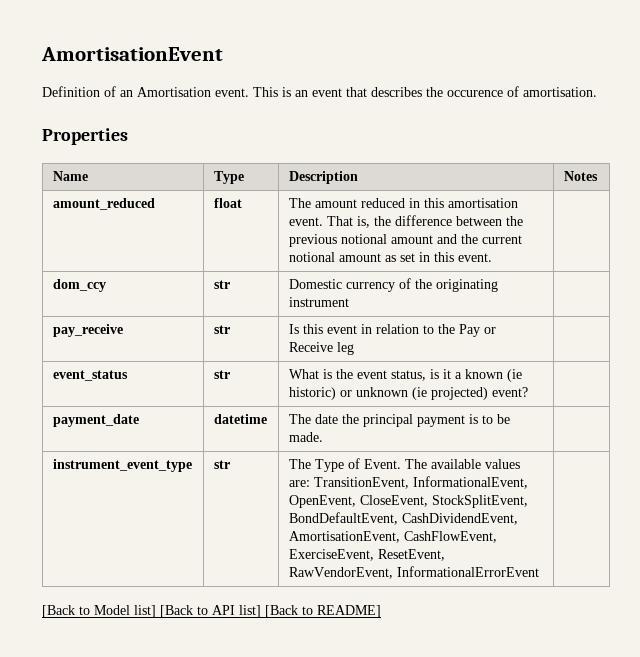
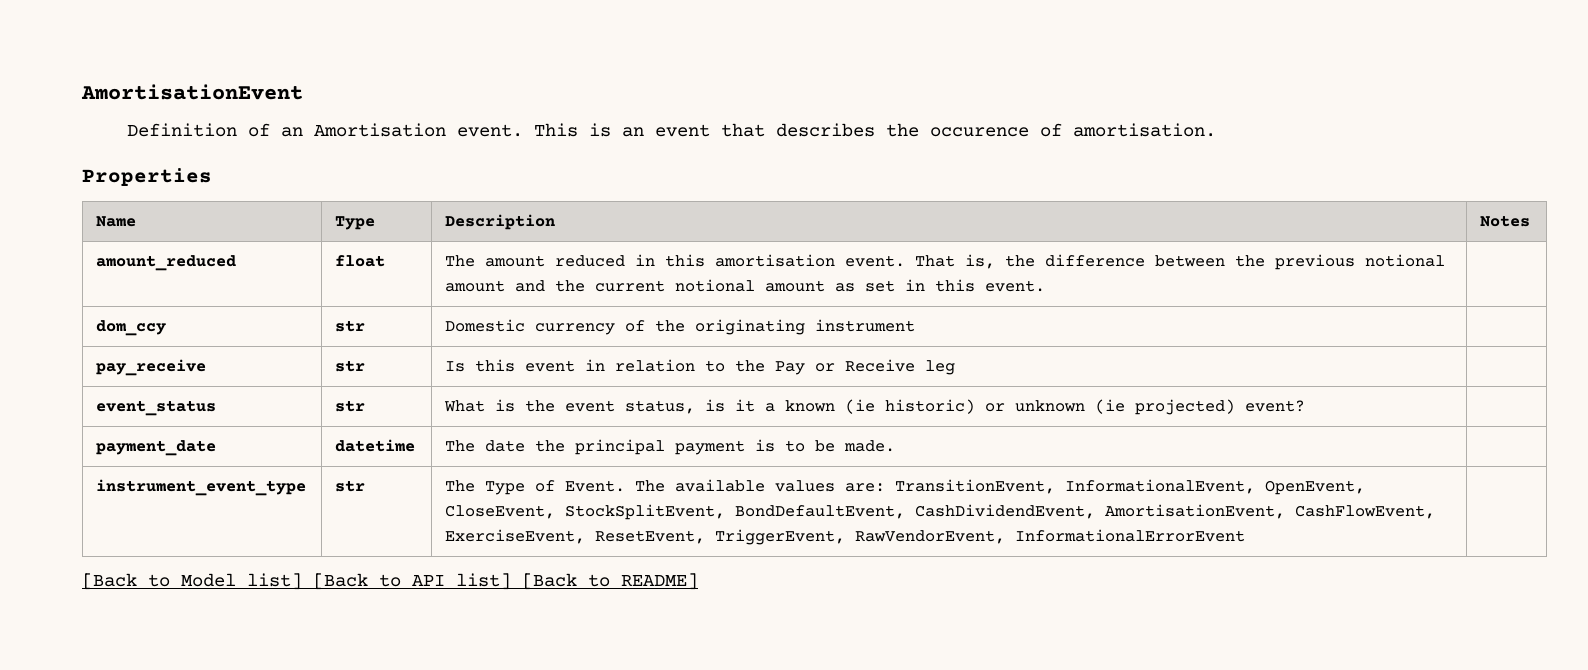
- instrument_event_type | str | The Type of Event. The available values are: TransitionEvent, InformationalEvent, OpenEvent, CloseEvent, StockSplitEvent, BondDefaultEvent, CashDividendEvent, AmortisationEvent, CashFlowEvent, ExerciseEvent, ResetEvent, RawVendorEvent, InformationalErrorEvent |
+ instrument_event_type | str | The Type of Event. The available values are: TransitionEvent, InformationalEvent, OpenEvent, CloseEvent, StockSplitEvent, BondDefaultEvent, CashDividendEvent, AmortisationEvent, CashFlowEvent, ExerciseEvent, ResetEvent, TriggerEvent, RawVendorEvent, InformationalErrorEvent |

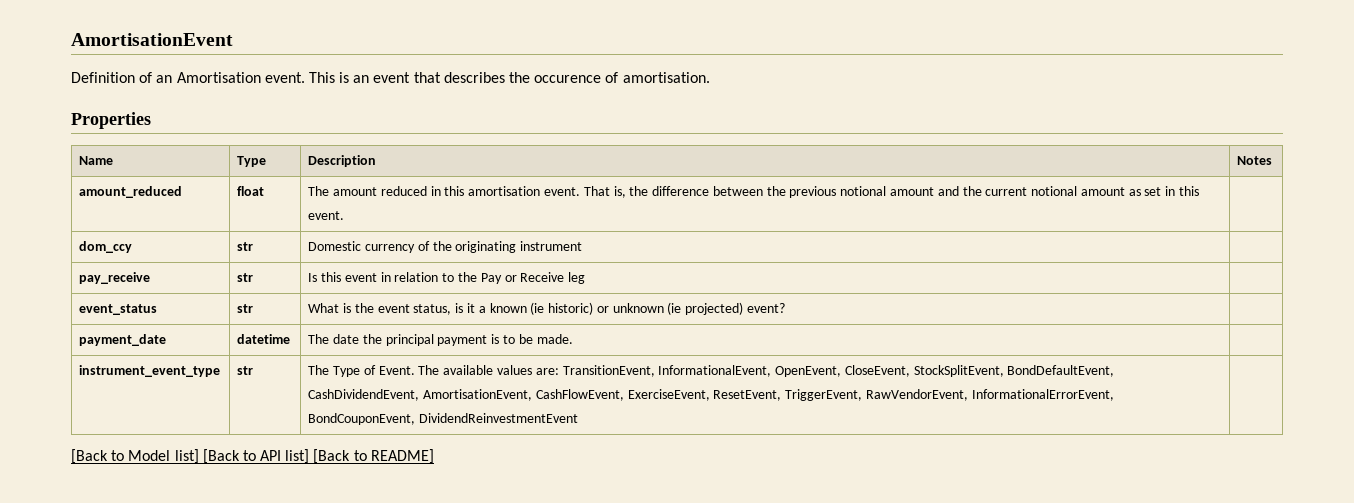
- instrument_event_type | str | The Type of Event. The available values are: TransitionEvent, InformationalEvent, OpenEvent, CloseEvent, StockSplitEvent, BondDefaultEvent, CashDividendEvent, AmortisationEvent, CashFlowEvent, ExerciseEvent, ResetEvent, TriggerEvent, RawVendorEvent, InformationalErrorEvent |
+ instrument_event_type | str | The Type of Event. The available values are: TransitionEvent, InformationalEvent, OpenEvent, CloseEvent, StockSplitEvent, BondDefaultEvent, CashDividendEvent, AmortisationEvent, CashFlowEvent, ExerciseEvent, ResetEvent, TriggerEvent, RawVendorEvent, InformationalErrorEvent, BondCouponEvent, DividendReinvestmentEvent |

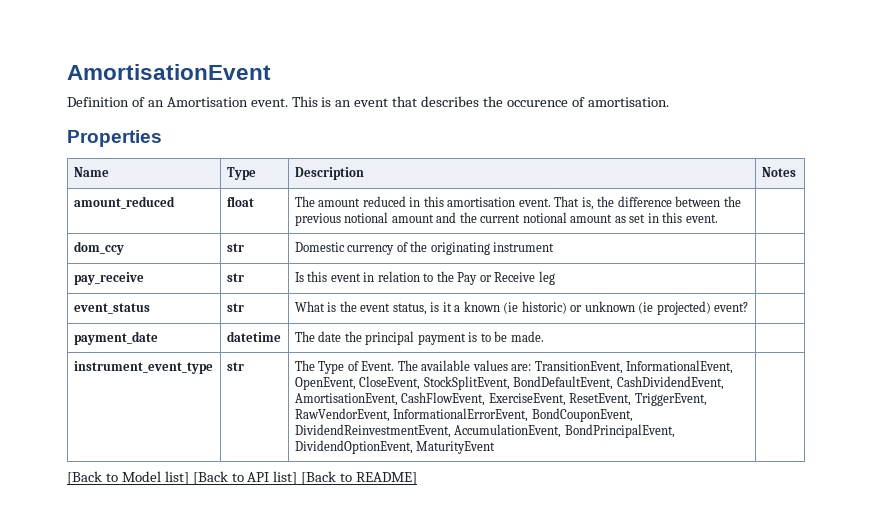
- instrument_event_type | str | The Type of Event. The available values are: TransitionEvent, InformationalEvent, OpenEvent, CloseEvent, StockSplitEvent, BondDefaultEvent, CashDividendEvent, AmortisationEvent, CashFlowEvent, ExerciseEvent, ResetEvent, TriggerEvent, RawVendorEvent, InformationalErrorEvent, BondCouponEvent, DividendReinvestmentEvent |
+ instrument_event_type | str | The Type of Event. The available values are: TransitionEvent, InformationalEvent, OpenEvent, CloseEvent, StockSplitEvent, BondDefaultEvent, CashDividendEvent, AmortisationEvent, CashFlowEvent, ExerciseEvent, ResetEvent, TriggerEvent, RawVendorEvent, InformationalErrorEvent, BondCouponEvent, DividendReinvestmentEvent, AccumulationEvent, BondPrincipalEvent, DividendOptionEvent, MaturityEvent |

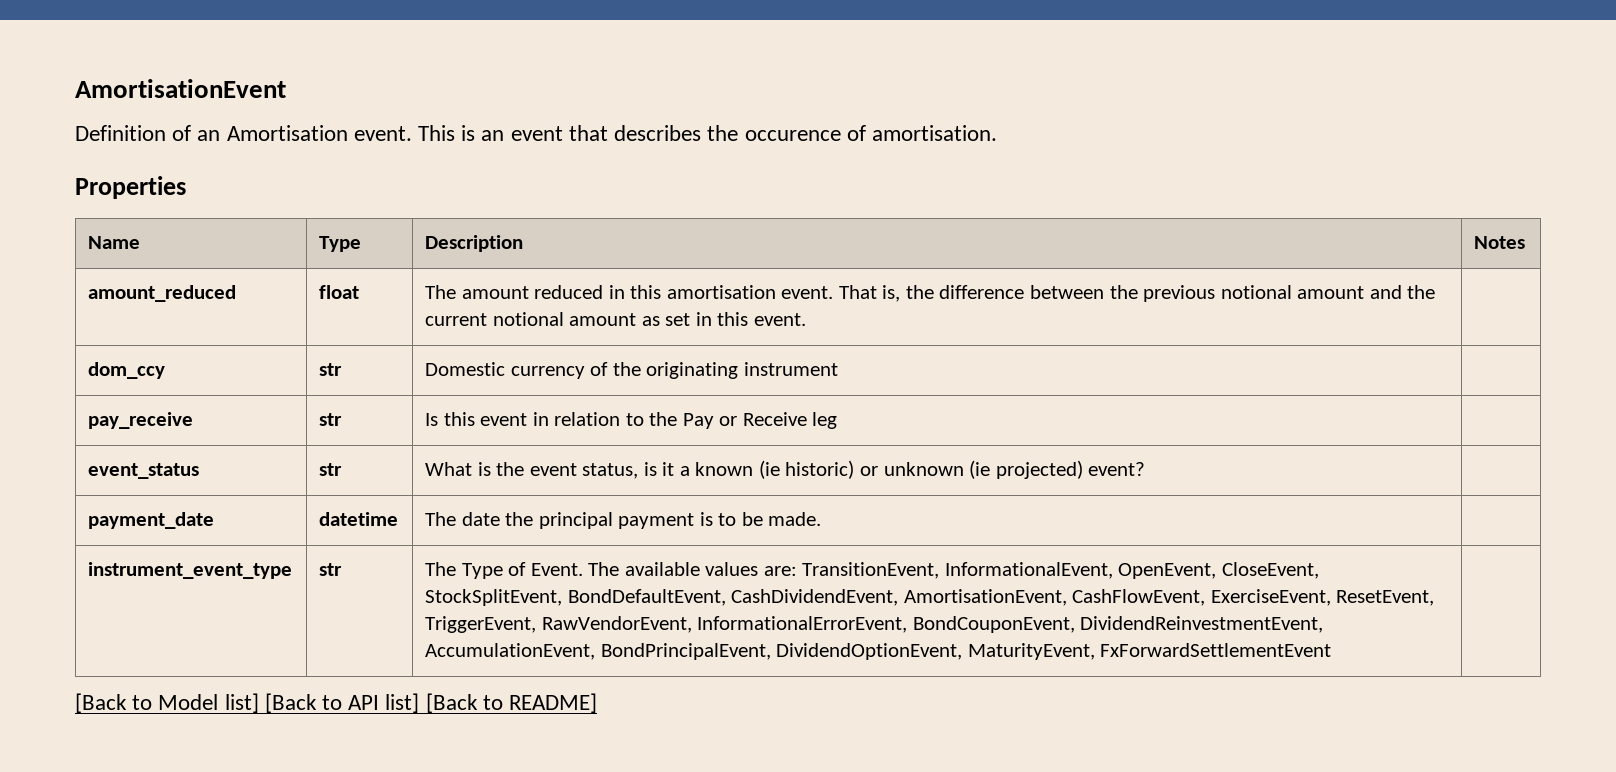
- instrument_event_type | str | The Type of Event. The available values are: TransitionEvent, InformationalEvent, OpenEvent, CloseEvent, StockSplitEvent, BondDefaultEvent, CashDividendEvent, AmortisationEvent, CashFlowEvent, ExerciseEvent, ResetEvent, TriggerEvent, RawVendorEvent, InformationalErrorEvent, BondCouponEvent, DividendReinvestmentEvent, AccumulationEvent, BondPrincipalEvent, DividendOptionEvent, MaturityEvent |
+ instrument_event_type | str | The Type of Event. The available values are: TransitionEvent, InformationalEvent, OpenEvent, CloseEvent, StockSplitEvent, BondDefaultEvent, CashDividendEvent, AmortisationEvent, CashFlowEvent, ExerciseEvent, ResetEvent, TriggerEvent, RawVendorEvent, InformationalErrorEvent, BondCouponEvent, DividendReinvestmentEvent, AccumulationEvent, BondPrincipalEvent, DividendOptionEvent, MaturityEvent, FxForwardSettlementEvent |

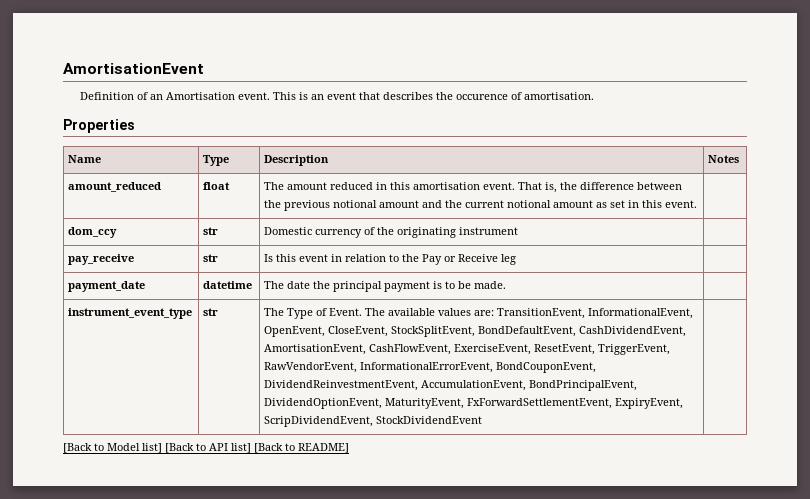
- event_status | str | What is the event status, is it a known (ie historic) or unknown (ie projected) event? |
- instrument_event_type | str | The Type of Event. The available values are: TransitionEvent, InformationalEvent, OpenEvent, CloseEvent, StockSplitEvent, BondDefaultEvent, CashDividendEvent, AmortisationEvent, CashFlowEvent, ExerciseEvent, ResetEvent, TriggerEvent, RawVendorEvent, InformationalErrorEvent, BondCouponEvent, DividendReinvestmentEvent, AccumulationEvent, BondPrincipalEvent, DividendOptionEvent, MaturityEvent, FxForwardSettlementEvent |
+ instrument_event_type | str | The Type of Event. The available values are: TransitionEvent, InformationalEvent, OpenEvent, CloseEvent, StockSplitEvent, BondDefaultEvent, CashDividendEvent, AmortisationEvent, CashFlowEvent, ExerciseEvent, ResetEvent, TriggerEvent, RawVendorEvent, InformationalErrorEvent, BondCouponEvent, DividendReinvestmentEvent, AccumulationEvent, BondPrincipalEvent, DividendOptionEvent, MaturityEvent, FxForwardSettlementEvent, ExpiryEvent, ScripDividendEvent, StockDividendEvent |

